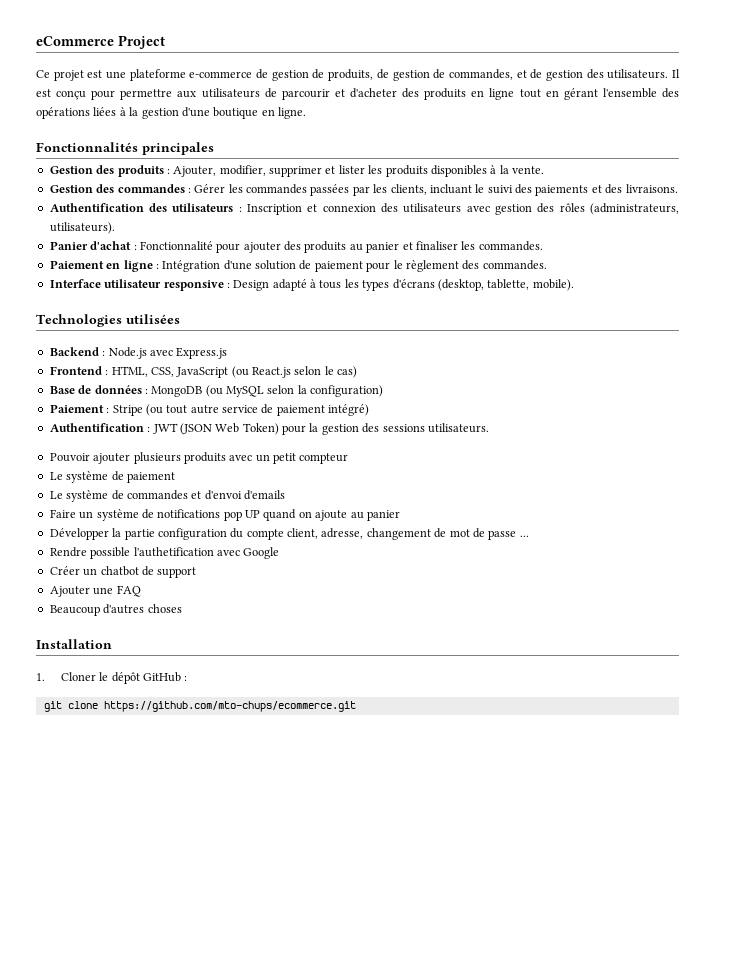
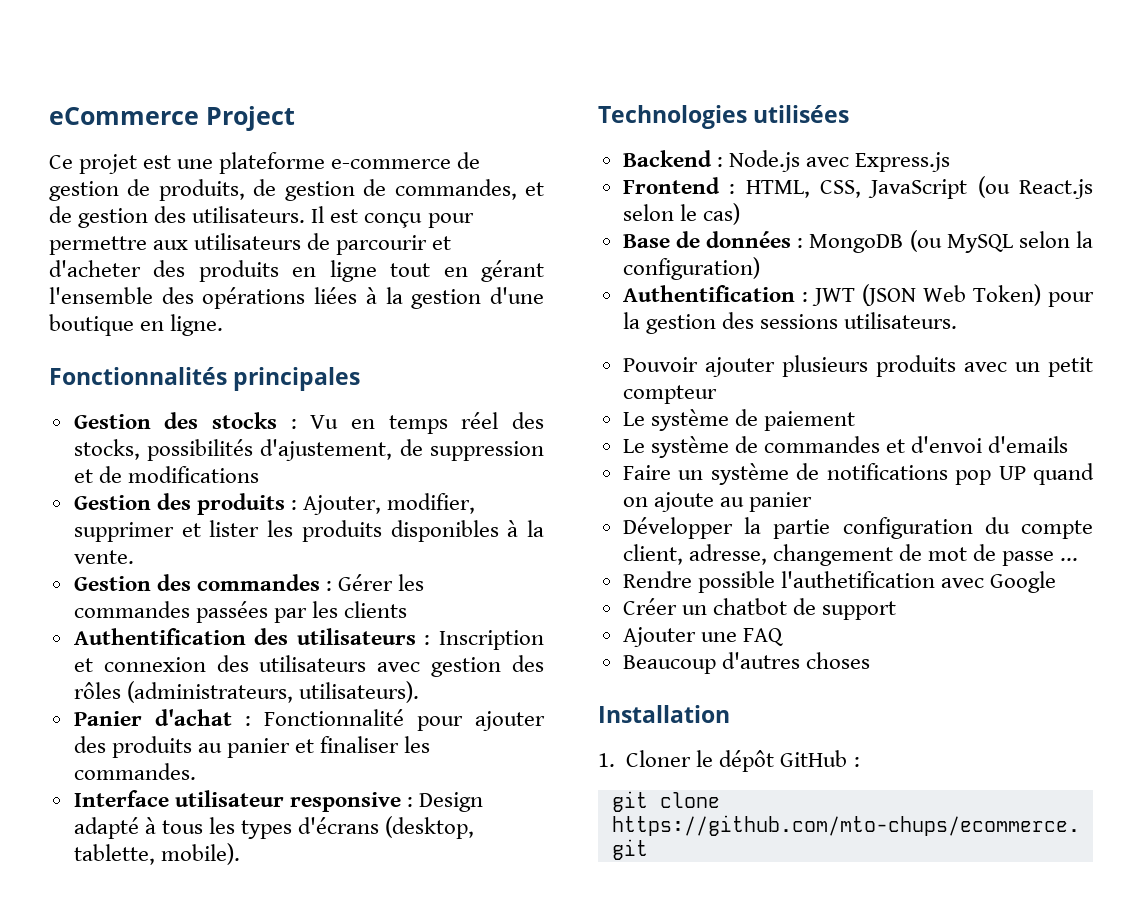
+ Gestion des stocks : Vu en temps réel des stocks, possibilités d'ajustement, de suppression et de modifications
- Gestion des commandes : Gérer les commandes passées par les clients, incluant le suivi des paiements et des livraisons.
+ Gestion des commandes : Gérer les commandes passées par les clients
- Paiement en ligne : Intégration d'une solution de paiement pour le règlement des commandes.
- Paiement : Stripe (ou tout autre service de paiement intégré)

